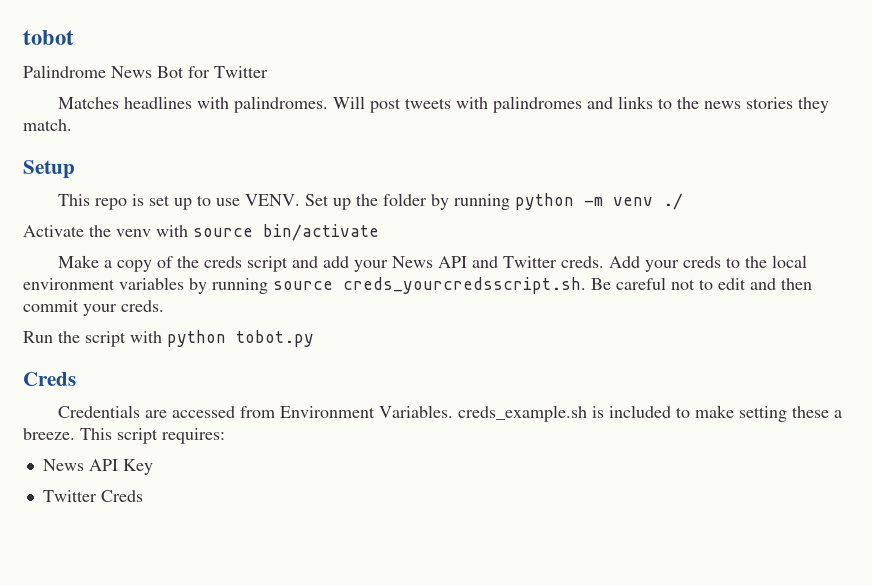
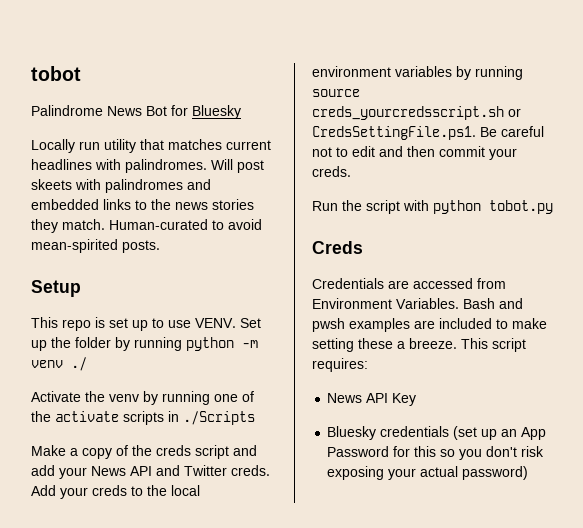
- Palindrome News Bot for Twitter
- Matches headlines with palindromes.
+ Palindrome News Bot for Bluesky
+ Locally run utility that matches current headlines with palindromes.
- Will post tweets with palindromes and links to the news stories they match.
+ Will post skeets with palindromes and embedded links to the news stories they match. Human-curated to avoid mean-spirited posts.
- Activate the venv with source bin/activate
+ Activate the venv by running one of the activate scripts in ./Scripts
- Add your creds to the local environment variables by running source creds_yourcredsscript.sh. Be careful not to edit and then commit your creds.
+ Add your creds to the local environment variables by running source creds_yourcredsscript.sh or CredsSettingFile.ps1. Be careful not to edit and then commit your creds.
- Credentials are accessed from Environment Variables. creds_example.sh is included to make setting these a breeze.
+ Credentials are accessed from Environment Variables. Bash and pwsh examples are included to make setting these a breeze.
- Twitter Creds
+ Bluesky credentials (set up an App Password for this so you don't risk exposing your actual password)

